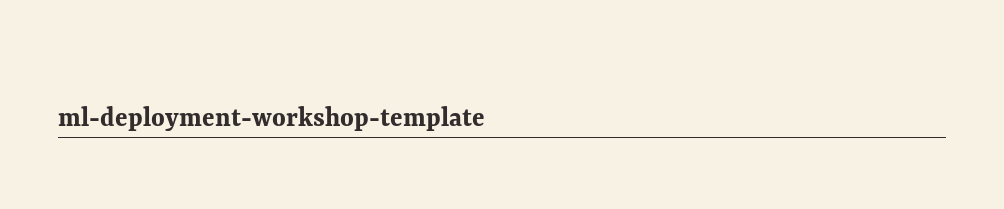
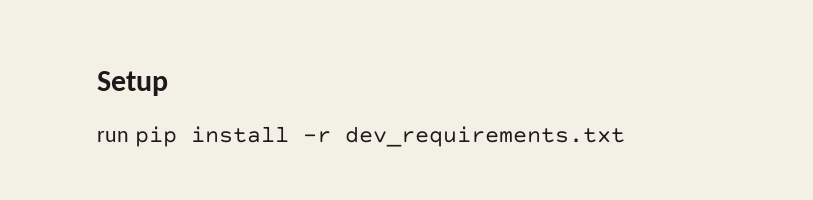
- ml-deployment-workshop-template
+ Setup
+ run pip install -r dev_requirements.txt

